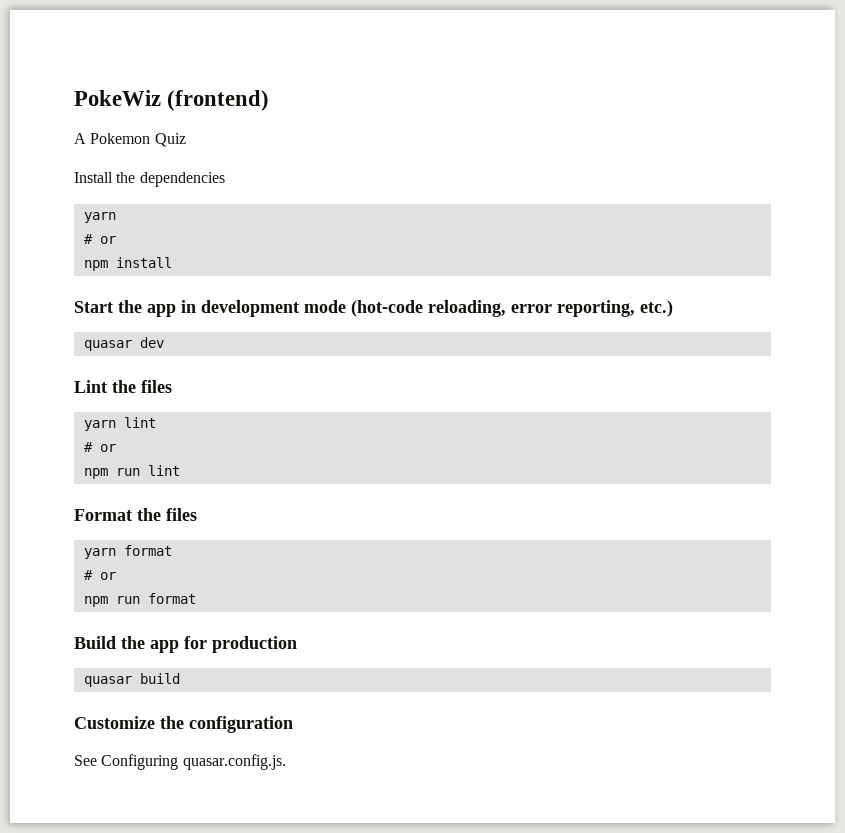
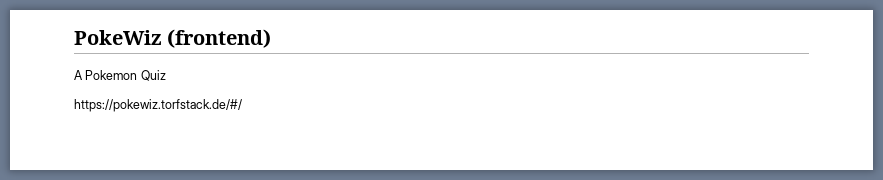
- Install the dependencies
- yarn
- # or
- npm install
- Start the app in development mode (hot-code reloading, error reporting, etc.)
- quasar dev
- Lint the files
- yarn lint
- # or
- npm run lint
- Format the files
- yarn format
- # or
- npm run format
- Build the app for production
- quasar build
- Customize the configuration
- See Configuring quasar.config.js.
+ https://pokewiz.torfstack.de/#/

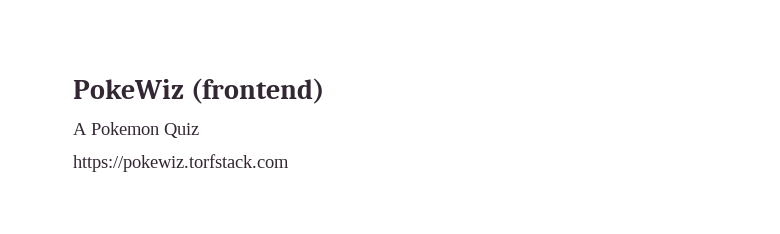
- https://pokewiz.torfstack.de/#/
+ https://pokewiz.torfstack.com

